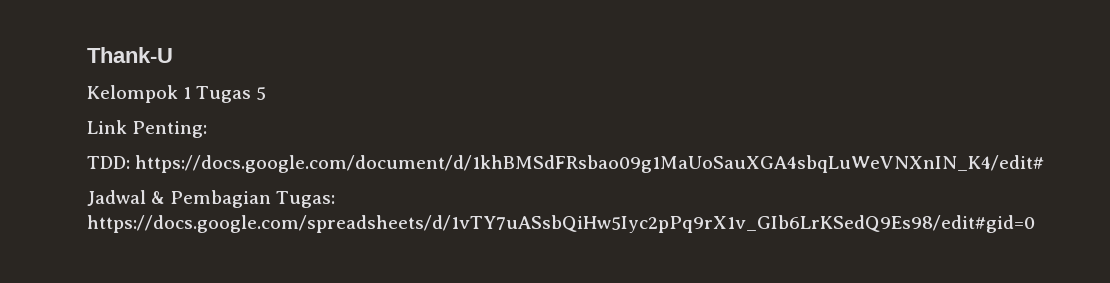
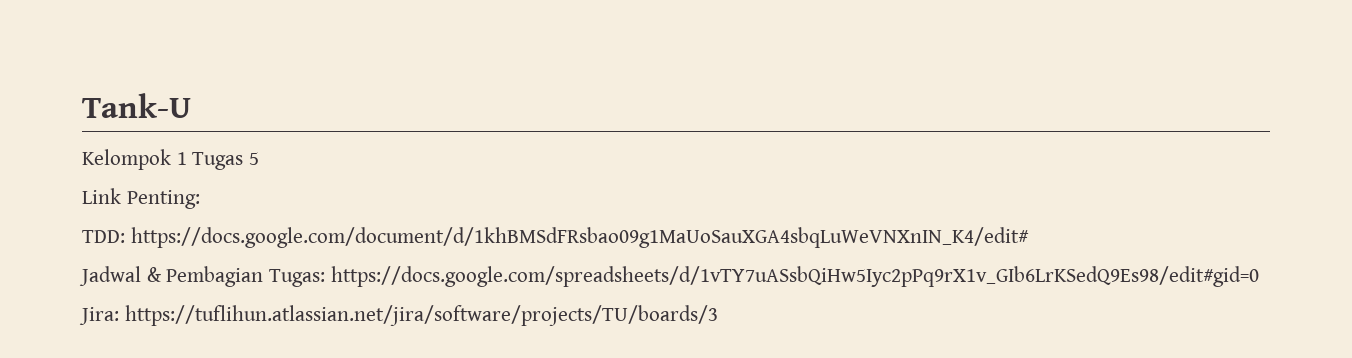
- Thank-U
+ Tank-U
+ Jira: https://tuflihun.atlassian.net/jira/software/projects/TU/boards/3

